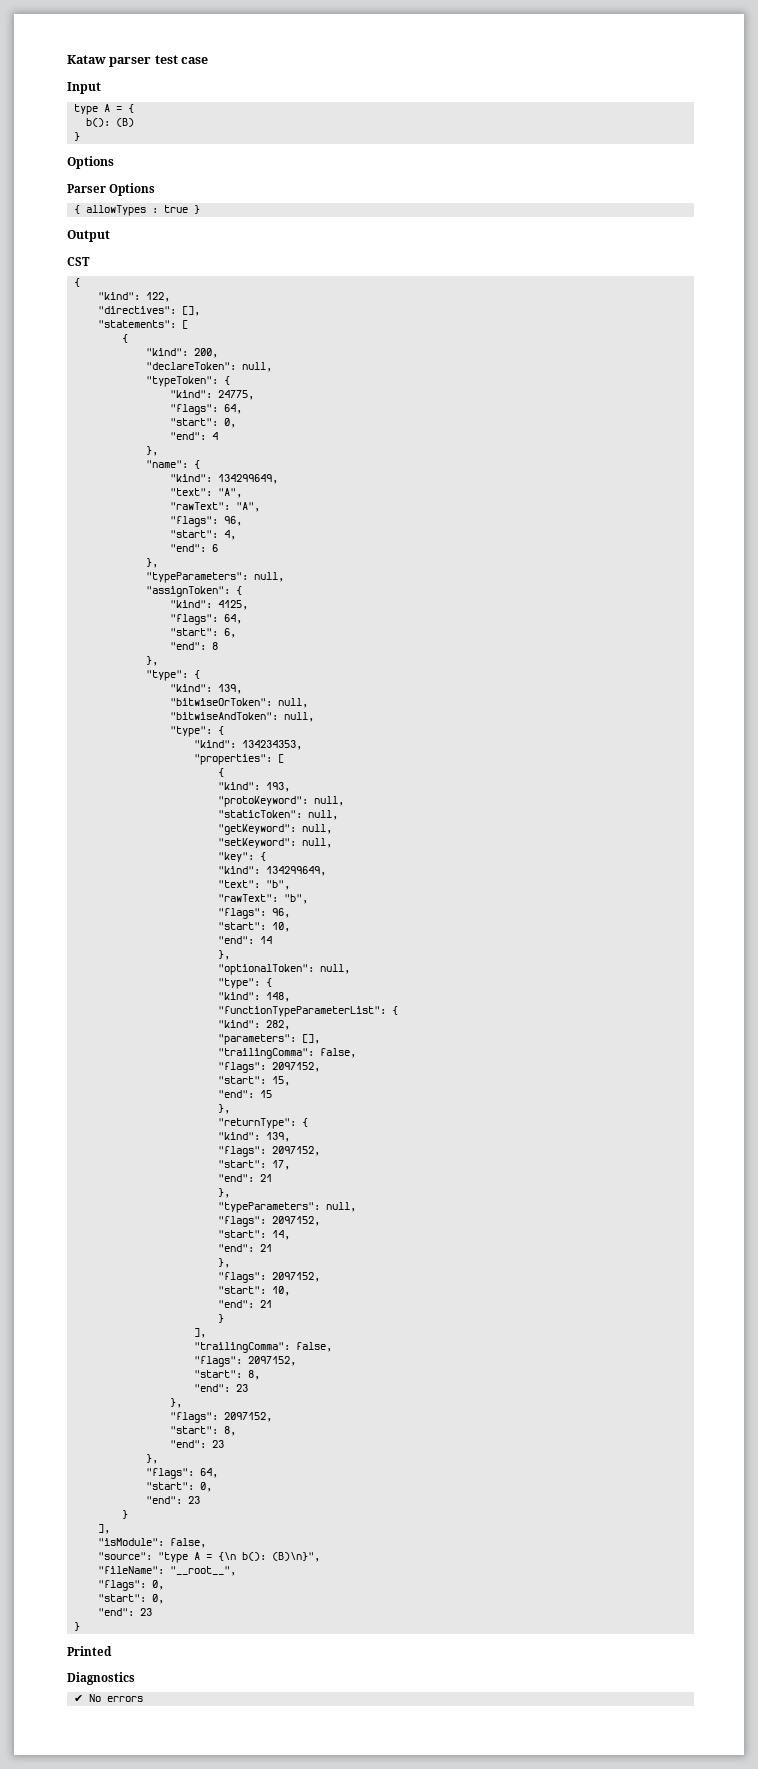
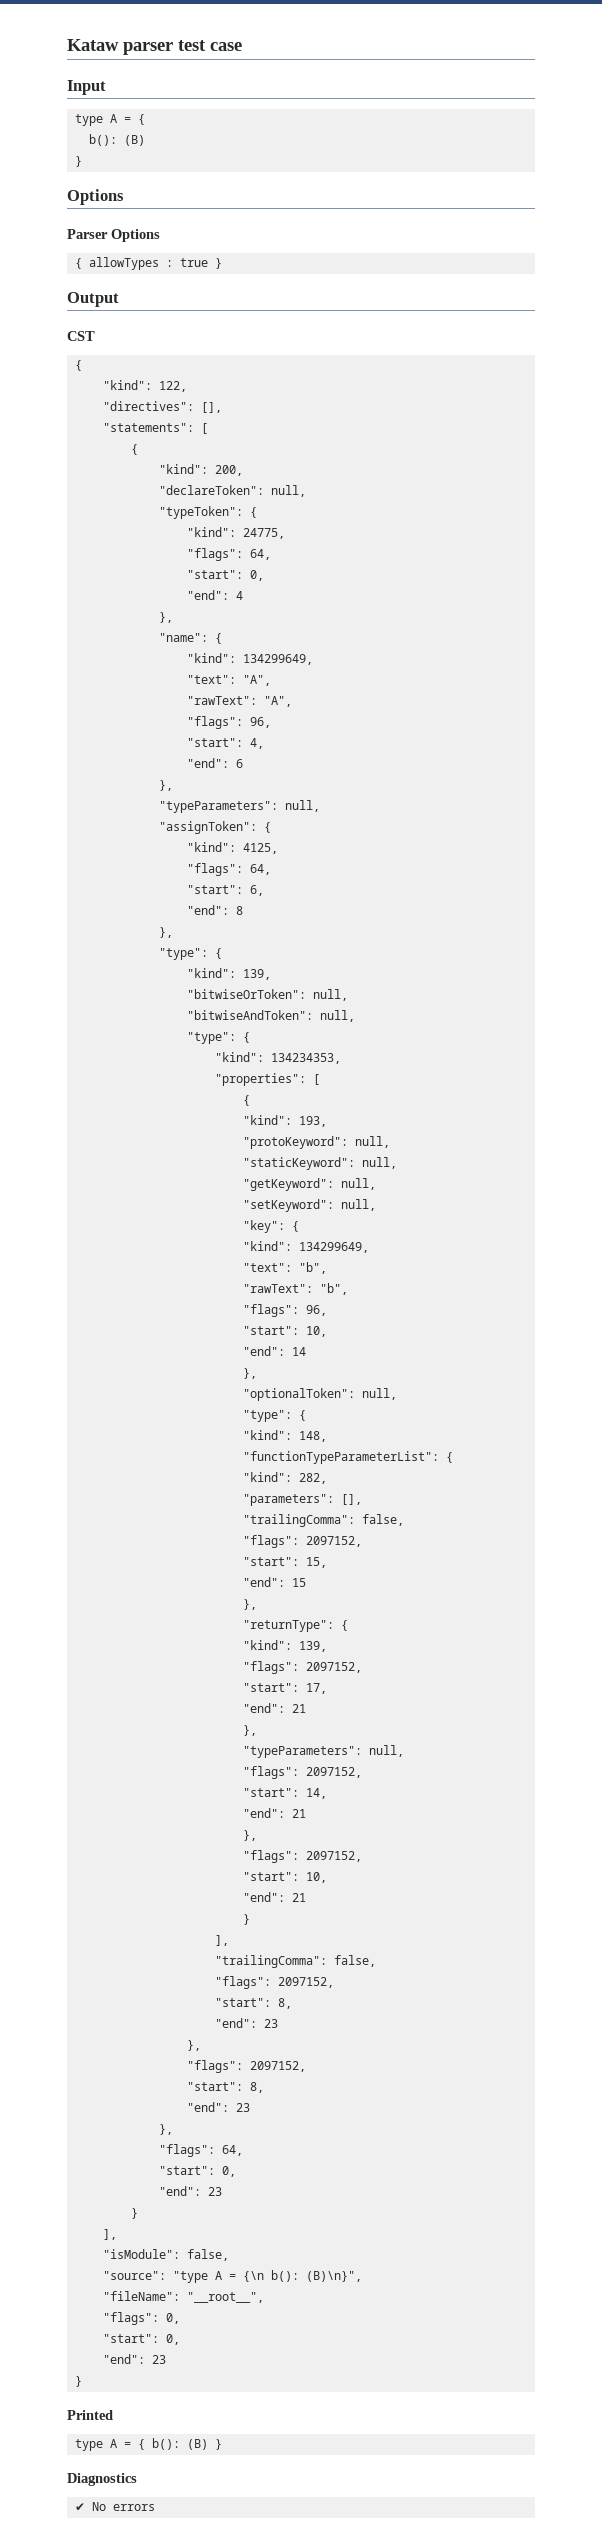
- "staticToken": null,
+ "staticKeyword": null,
+ type A = { b(): (B) }

